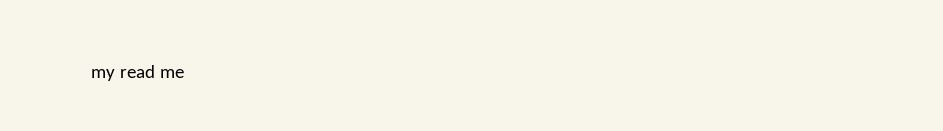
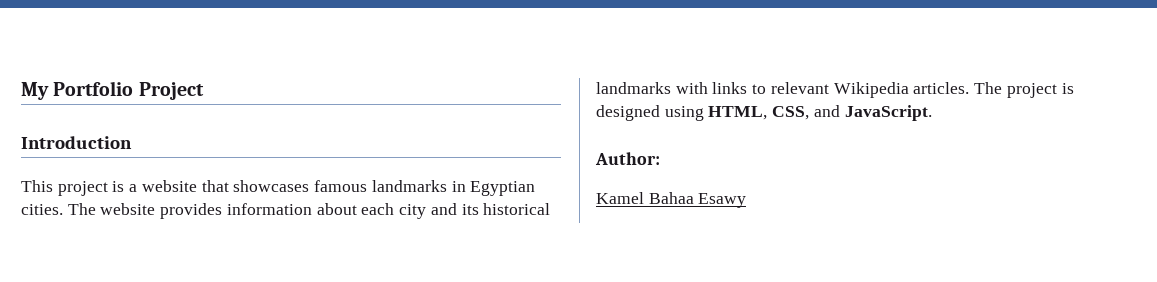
- my read me
+ My Portfolio Project
+ Introduction
+ This project is a website that showcases famous landmarks in Egyptian cities. The website provides information about each city and its historical landmarks with links to relevant Wikipedia articles. The project is designed using HTML, CSS, and JavaScript.
+ Author:
+ Kamel Bahaa Esawy

